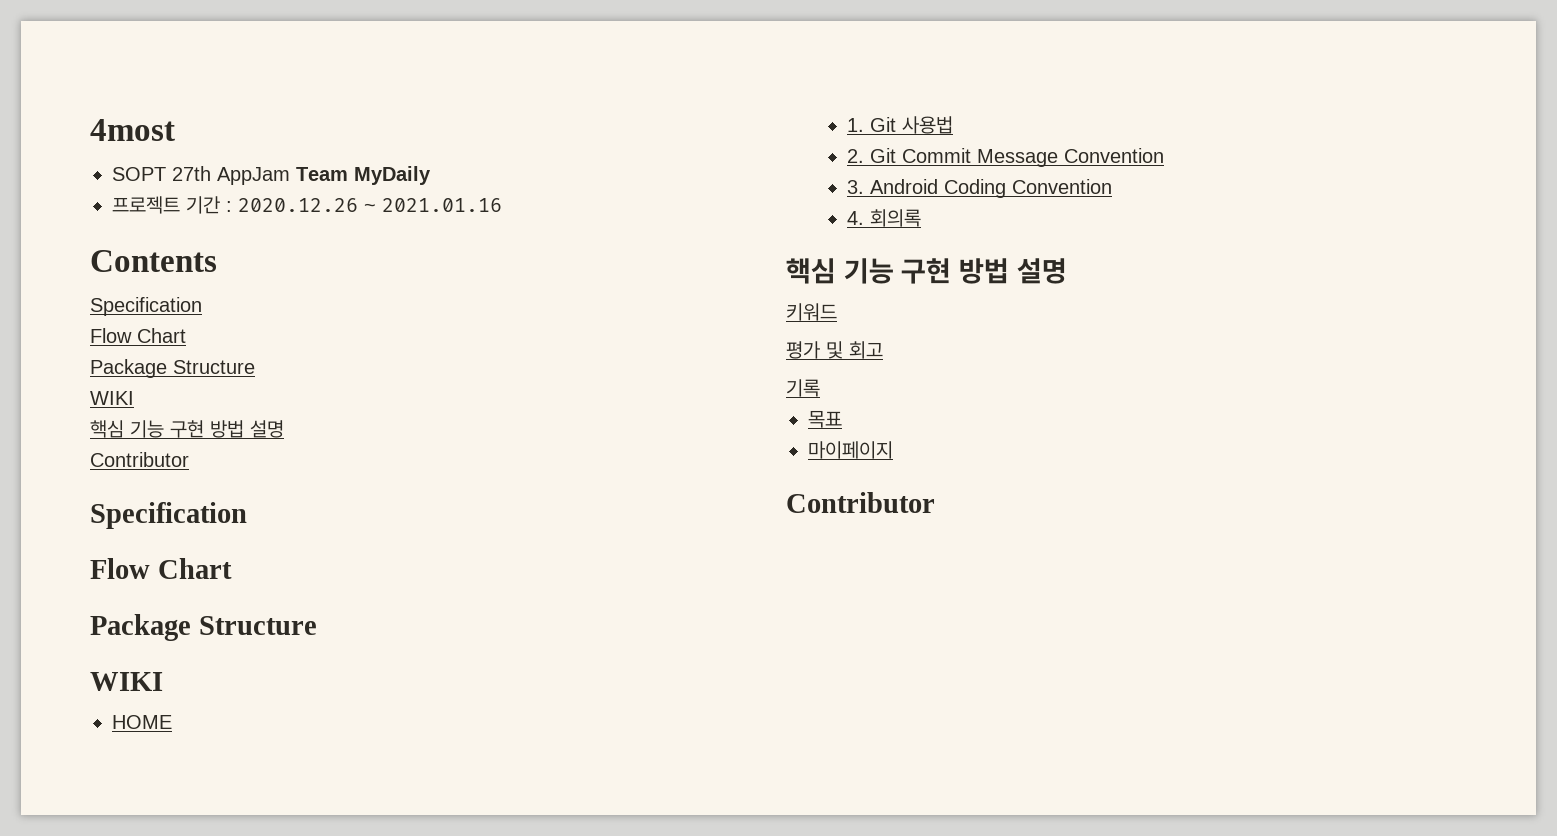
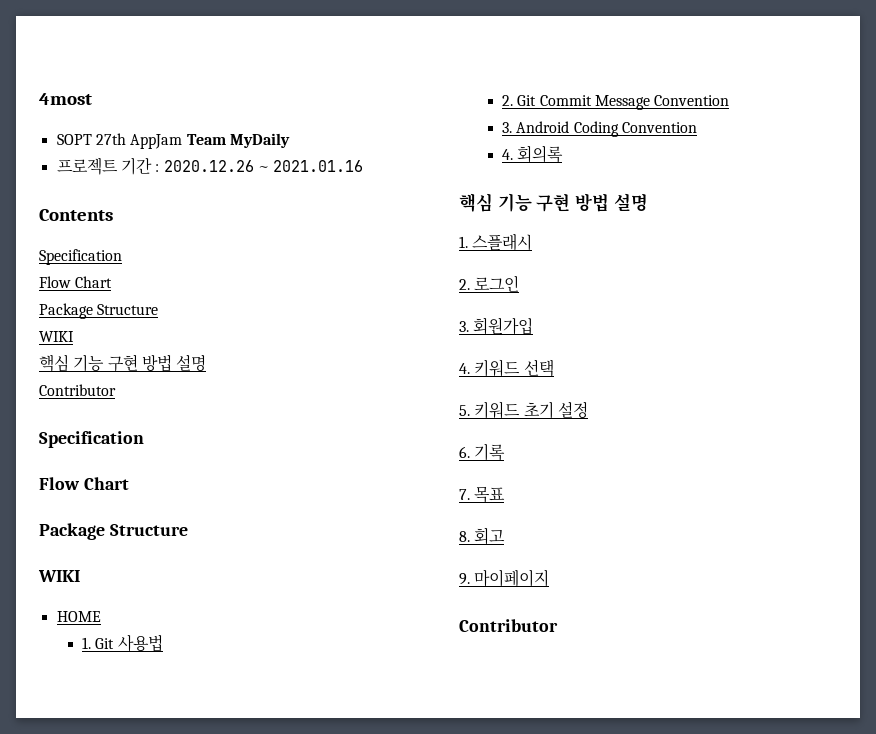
- 키워드
- 평가 및 회고
+ 1. 스플래시
+ 2. 로그인
+ 3. 회원가입
+ 4. 키워드 선택
+ 5. 키워드 초기 설정
+ 6. 기록
+ 7. 목표
+ 8. 회고
- 기록
- 목표
- 마이페이지
+ 9. 마이페이지

